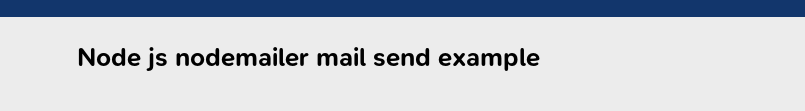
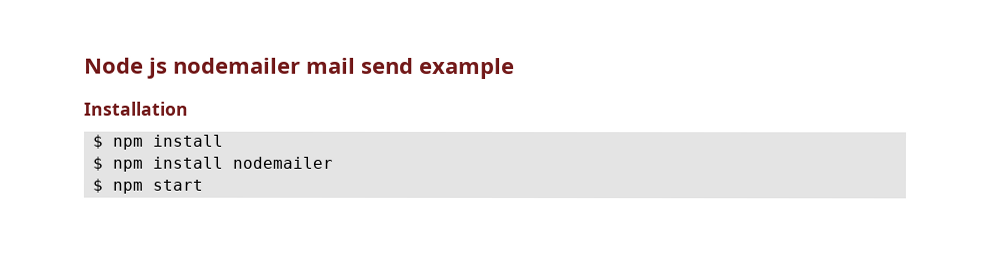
+ Installation
+ $ npm install
+ $ npm install nodemailer
+ $ npm start

